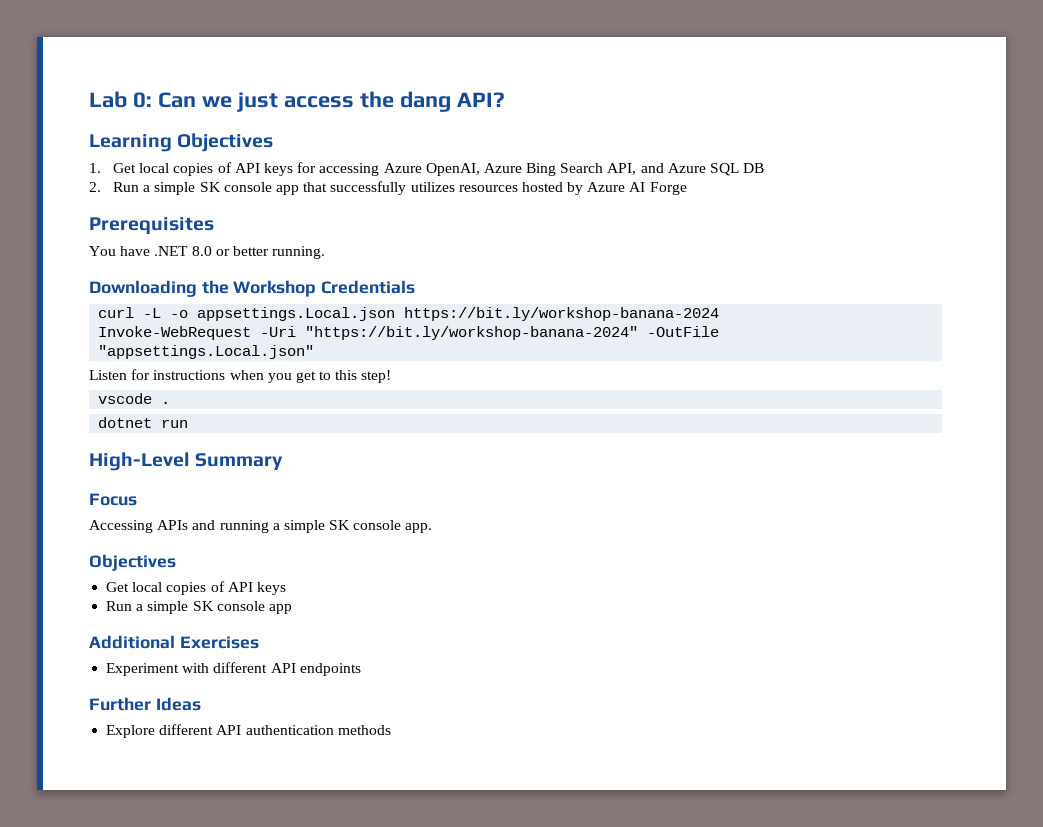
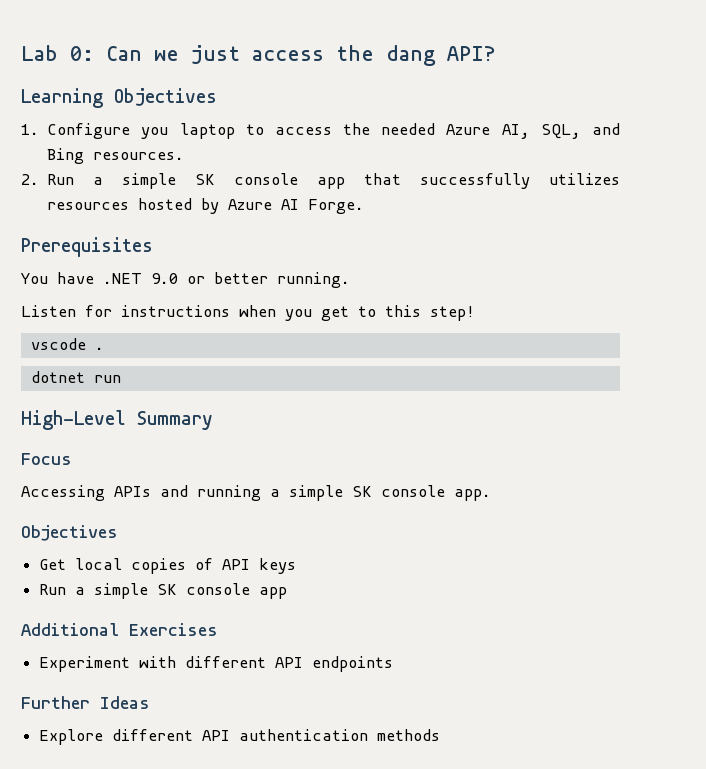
- 1. Get local copies of API keys for accessing Azure OpenAI, Azure Bing Search API, and Azure SQL DB
+ 1. Configure you laptop to access the needed Azure AI, SQL, and Bing resources.
- 2. Run a simple SK console app that successfully utilizes resources hosted by Azure AI Forge
+ 2. Run a simple SK console app that successfully utilizes resources hosted by Azure AI Forge.
- You have .NET 8.0 or better running.
+ You have .NET 9.0 or better running.
- Downloading the Workshop Credentials
- curl -L -o appsettings.Local.json https://bit.ly/workshop-banana-2024
- Invoke-WebRequest -Uri "https://bit.ly/workshop-banana-2024" -OutFile "appsettings.Local.json"

